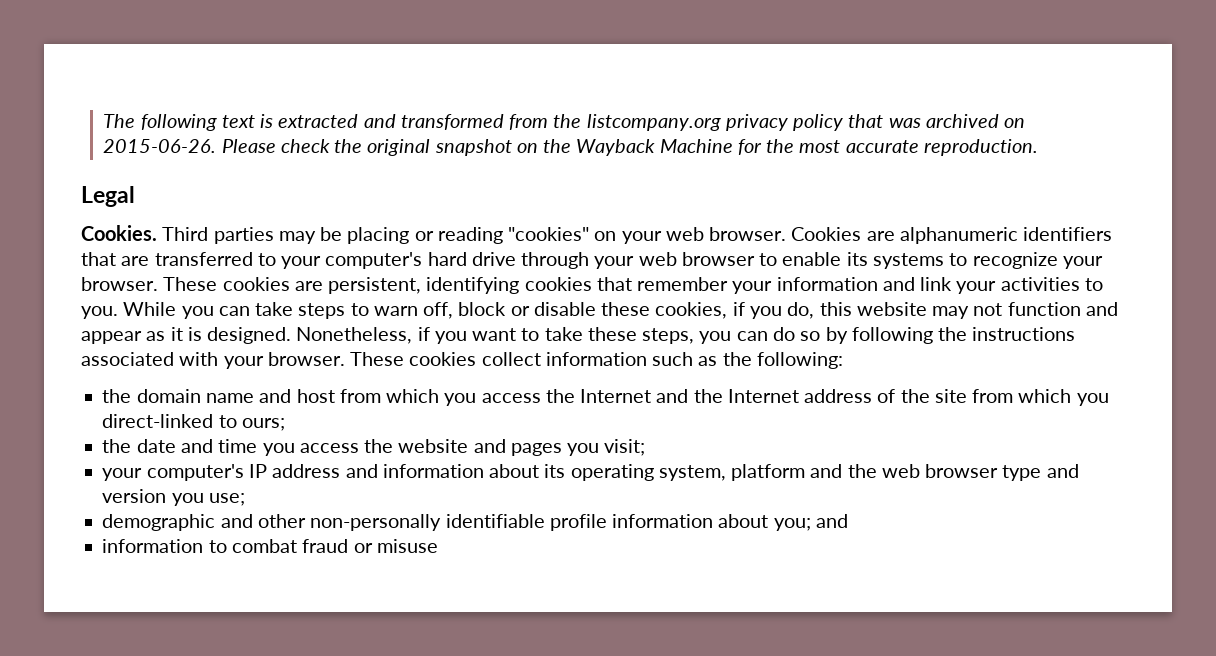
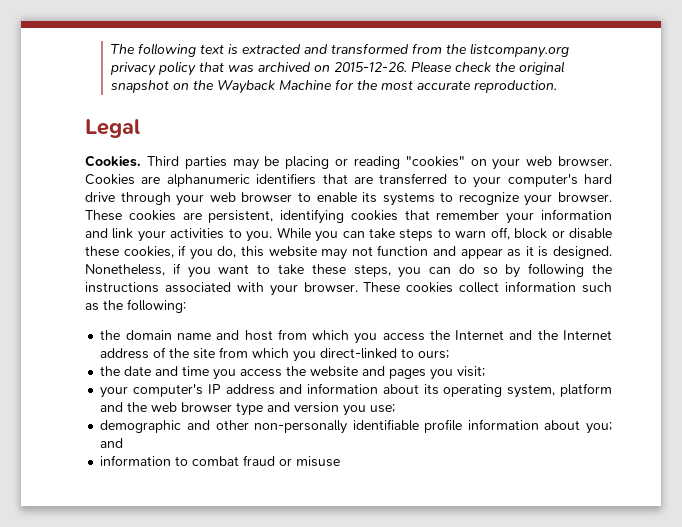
- The following text is extracted and transformed from the listcompany.org privacy policy that was archived on 2015-06-26.
+ The following text is extracted and transformed from the listcompany.org privacy policy that was archived on 2015-12-26.

